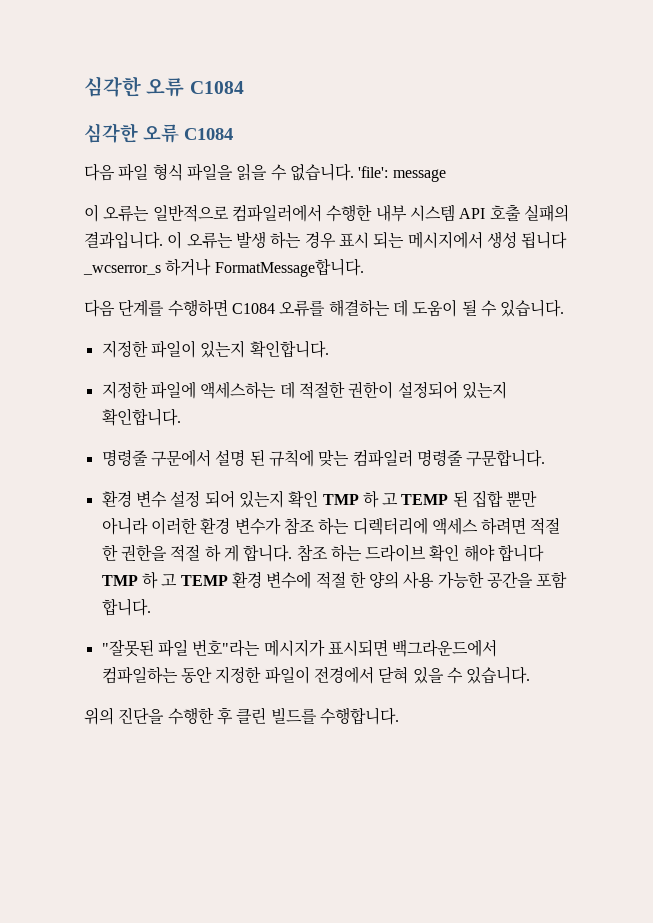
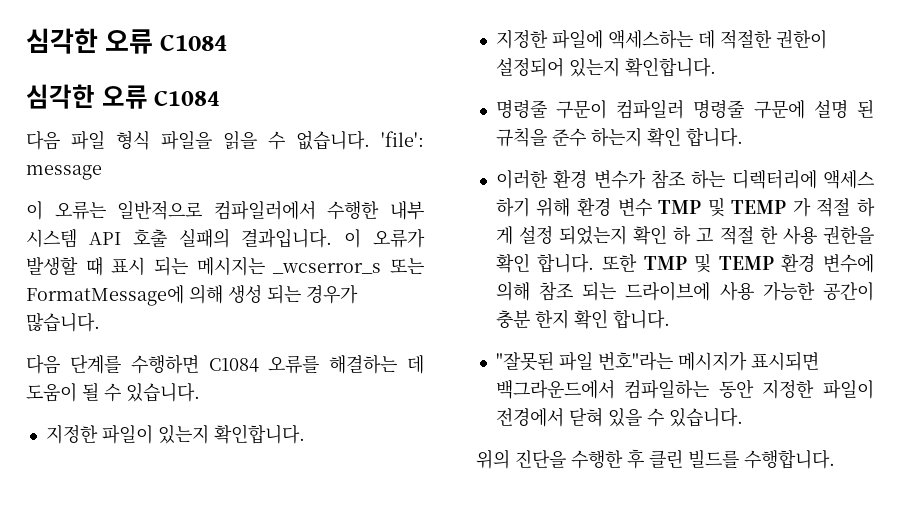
- 이 오류는 발생 하는 경우 표시 되는 메시지에서 생성 됩니다 _wcserror_s 하거나 FormatMessage합니다.
+ 이 오류가 발생할 때 표시 되는 메시지는 _wcserror_s 또는 FormatMessage에 의해 생성 되는 경우가 많습니다.
- 명령줄 구문에서 설명 된 규칙에 맞는 컴파일러 명령줄 구문합니다.
- 환경 변수 설정 되어 있는지 확인 TMP 하 고 TEMP 된 집합 뿐만 아니라 이러한 환경 변수가 참조 하는 디렉터리에 액세스 하려면 적절 한 권한을 적절 하 게 합니다. 참조 하는 드라이브 확인 해야 합니다 TMP 하 고 TEMP 환경 변수에 적절 한 양의 사용 가능한 공간을 포함 합니다.
+ 명령줄 구문이 컴파일러 명령줄 구문에 설명 된 규칙을 준수 하는지 확인 합니다.
+ 이러한 환경 변수가 참조 하는 디렉터리에 액세스 하기 위해 환경 변수 TMP 및 TEMP 가 적절 하 게 설정 되었는지 확인 하 고 적절 한 사용 권한을 확인 합니다. 또한 TMP 및 TEMP 환경 변수에 의해 참조 되는 드라이브에 사용 가능한 공간이 충분 한지 확인 합니다.

